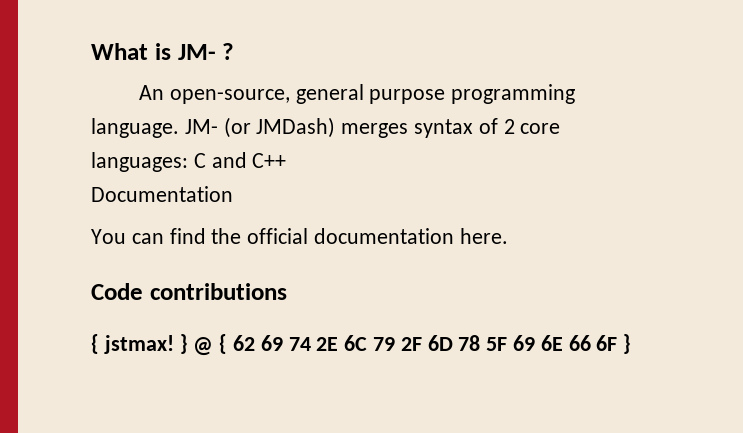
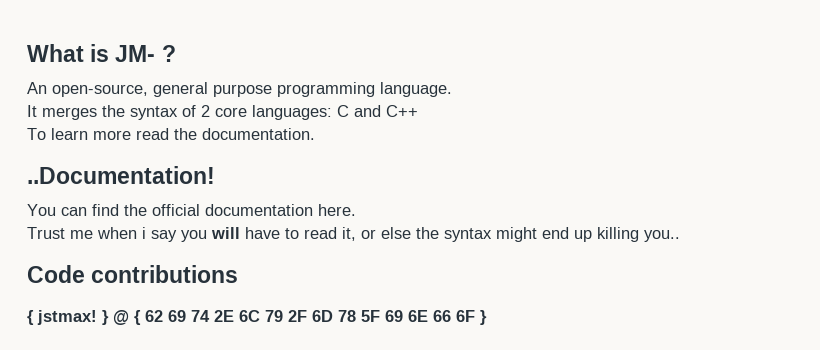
- An open-source, general purpose programming language. JM- (or JMDash) merges syntax of 2 core languages: C and C++
+ An open-source, general purpose programming language.
+ It merges the syntax of 2 core languages: C and C++
- Documentation
+ To learn more read the documentation.
+ ..Documentation!
+ Trust me when i say you will have to read it, or else the syntax might end up killing you..

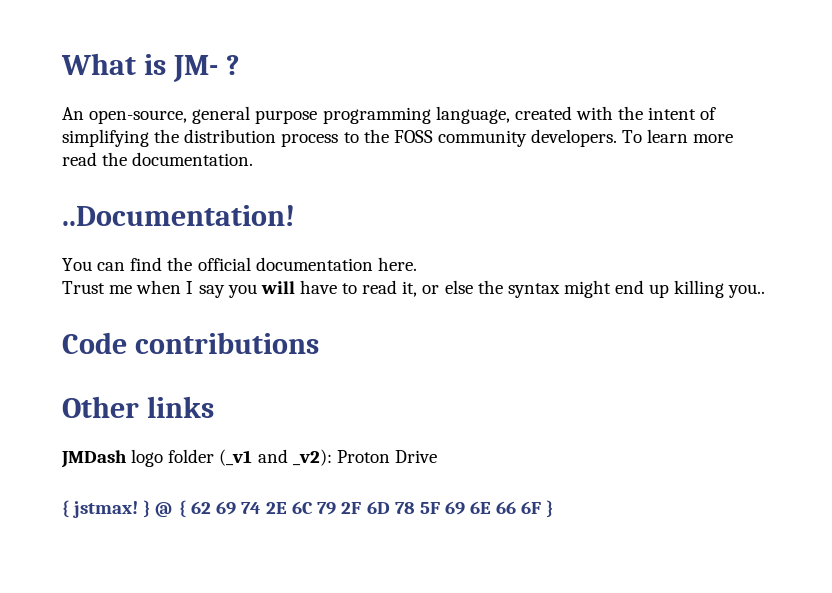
- An open-source, general purpose programming language.
- It merges the syntax of 2 core languages: C and C++
- To learn more read the documentation.
+ An open-source, general purpose programming language, created with the intent of simplifying the distribution process to the FOSS community developers. To learn more read the documentation.
- Trust me when i say you will have to read it, or else the syntax might end up killing you..
+ Trust me when I say you will have to read it, or else the syntax might end up killing you..
+ Other links
+ JMDash logo folder (_v1 and _v2): Proton Drive

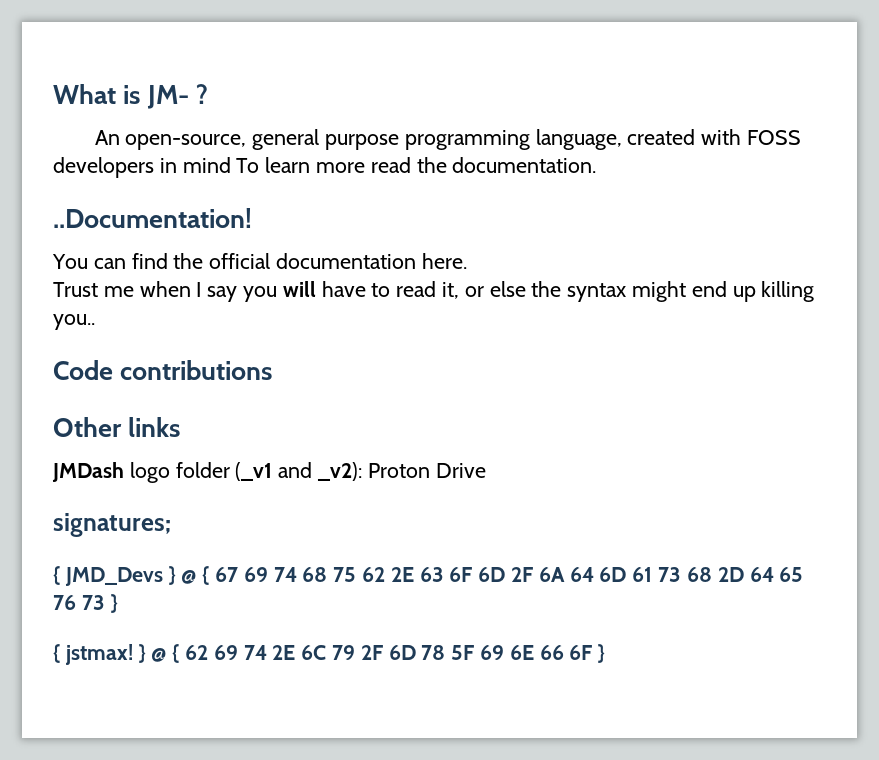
- An open-source, general purpose programming language, created with the intent of simplifying the distribution process to the FOSS community developers. To learn more read the documentation.
+ An open-source, general purpose programming language, created with FOSS developers in mind To learn more read the documentation.
+ signatures;
+ { JMD_Devs } @ { 67 69 74 68 75 62 2E 63 6F 6D 2F 6A 64 6D 61 73 68 2D 64 65 76 73 }

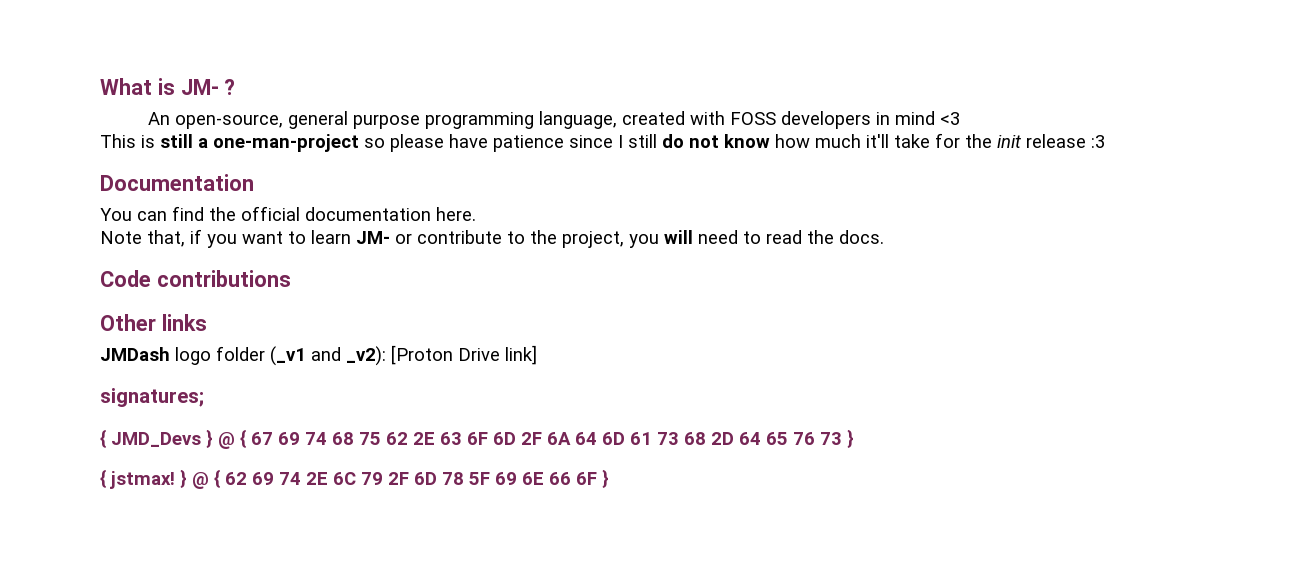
- An open-source, general purpose programming language, created with FOSS developers in mind To learn more read the documentation.
- ..Documentation!
+ An open-source, general purpose programming language, created with FOSS developers in mind <3
+ This is still a one-man-project so please have patience since I still do not know how much it'll take for the init release :3
+ Documentation
- Trust me when I say you will have to read it, or else the syntax might end up killing you..
+ Note that, if you want to learn JM- or contribute to the project, you will need to read the docs.
- JMDash logo folder (_v1 and _v2): Proton Drive
+ JMDash logo folder (_v1 and _v2): [Proton Drive link]

